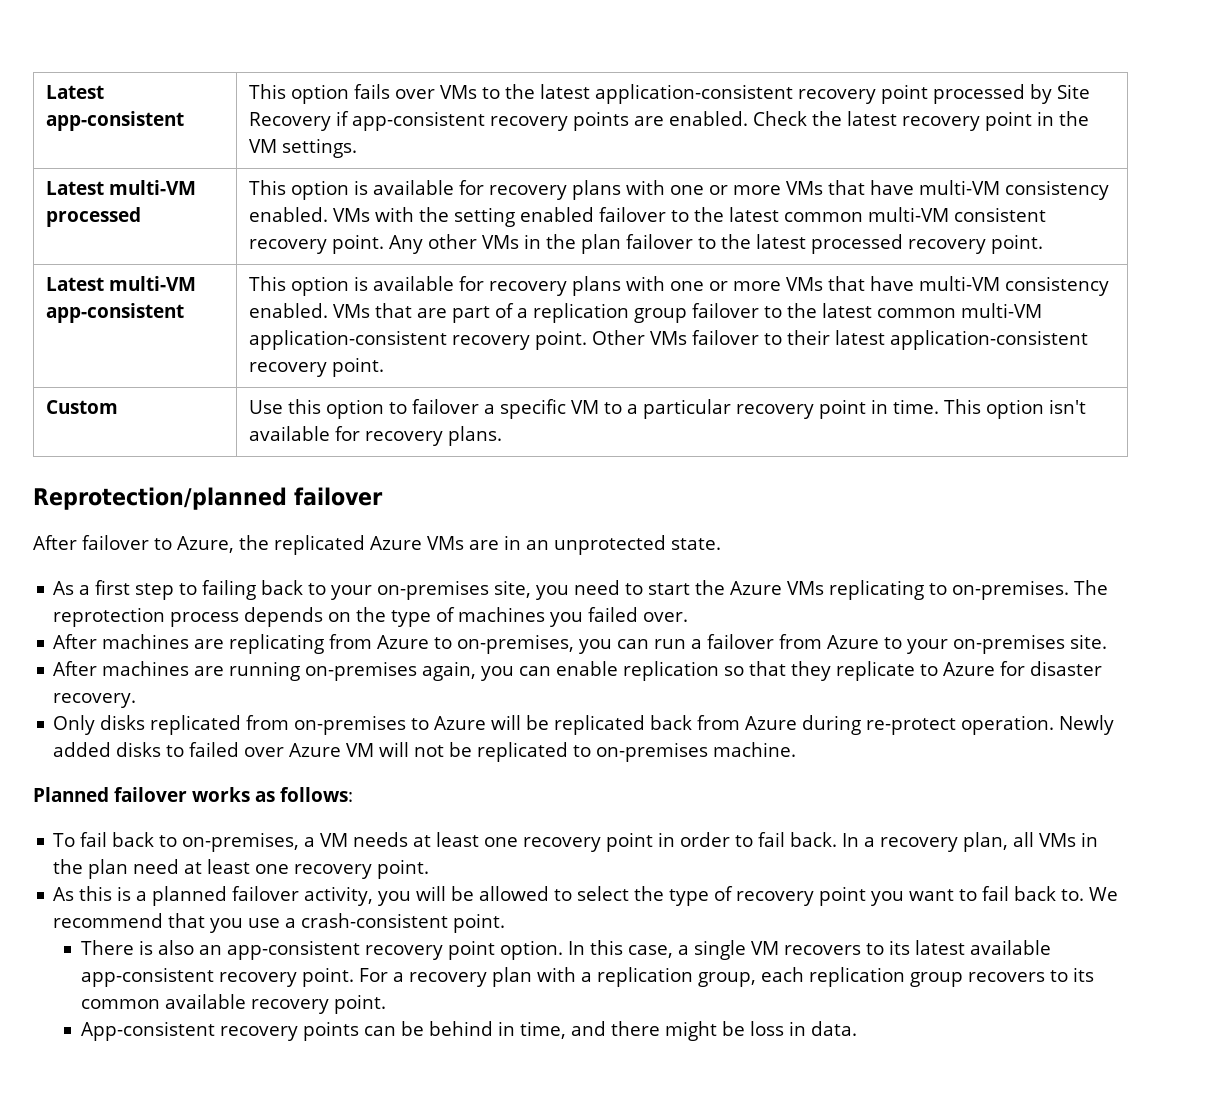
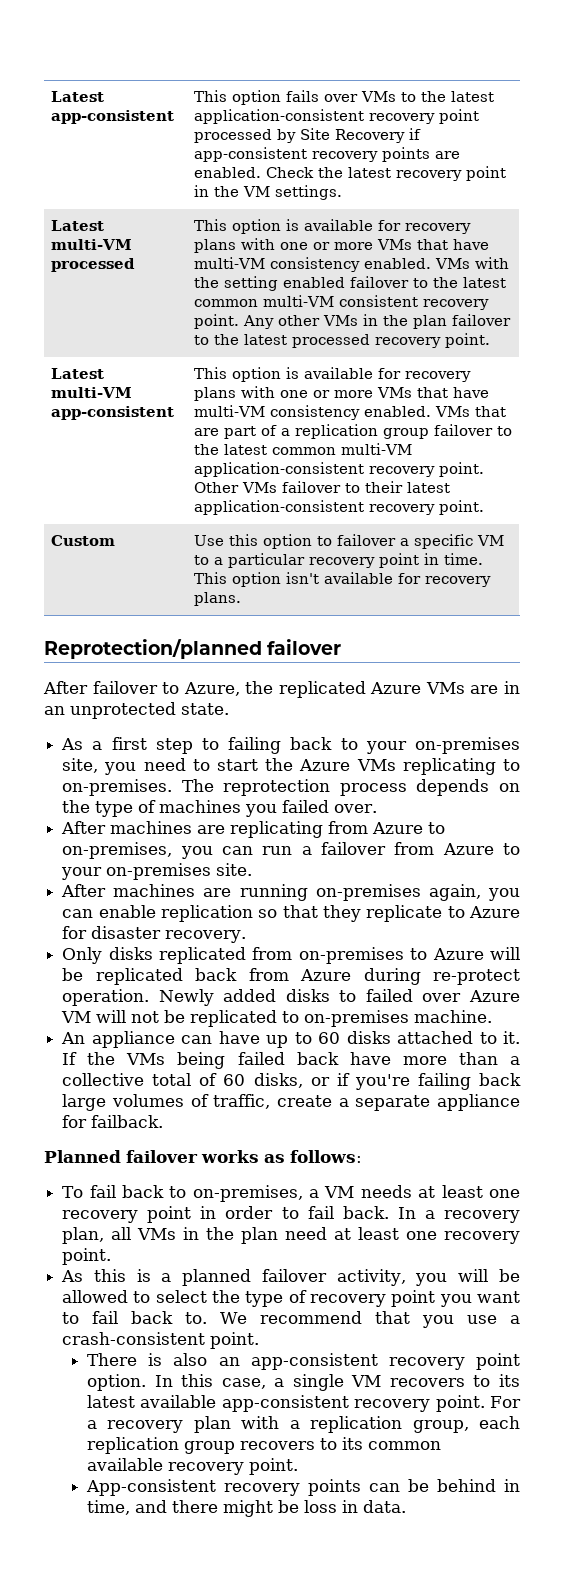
+ An appliance can have up to 60 disks attached to it. If the VMs being failed back have more than a collective total of 60 disks, or if you're failing back large volumes of traffic, create a separate appliance for failback.

